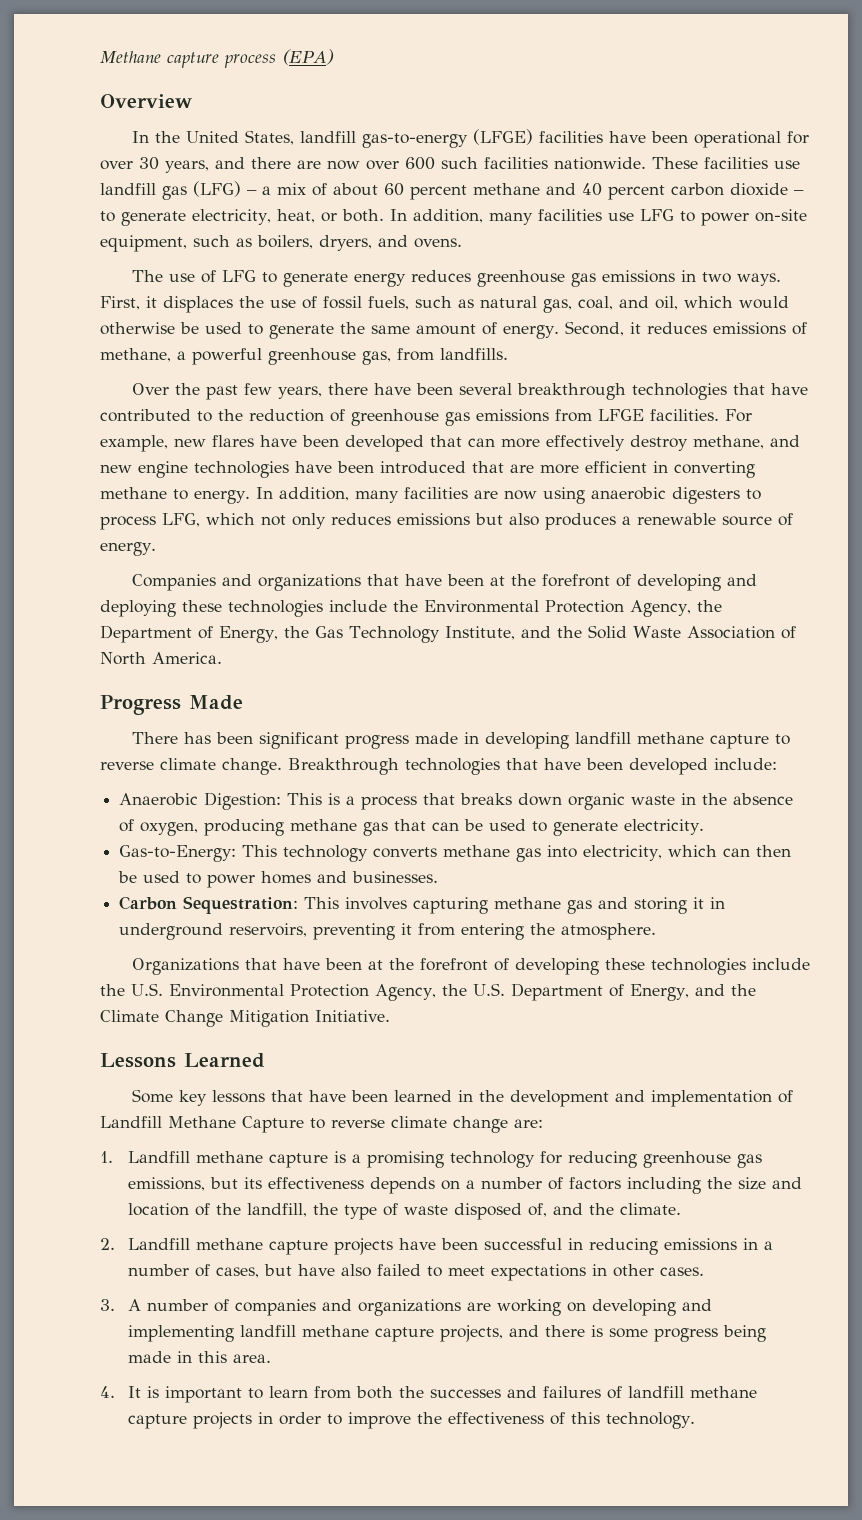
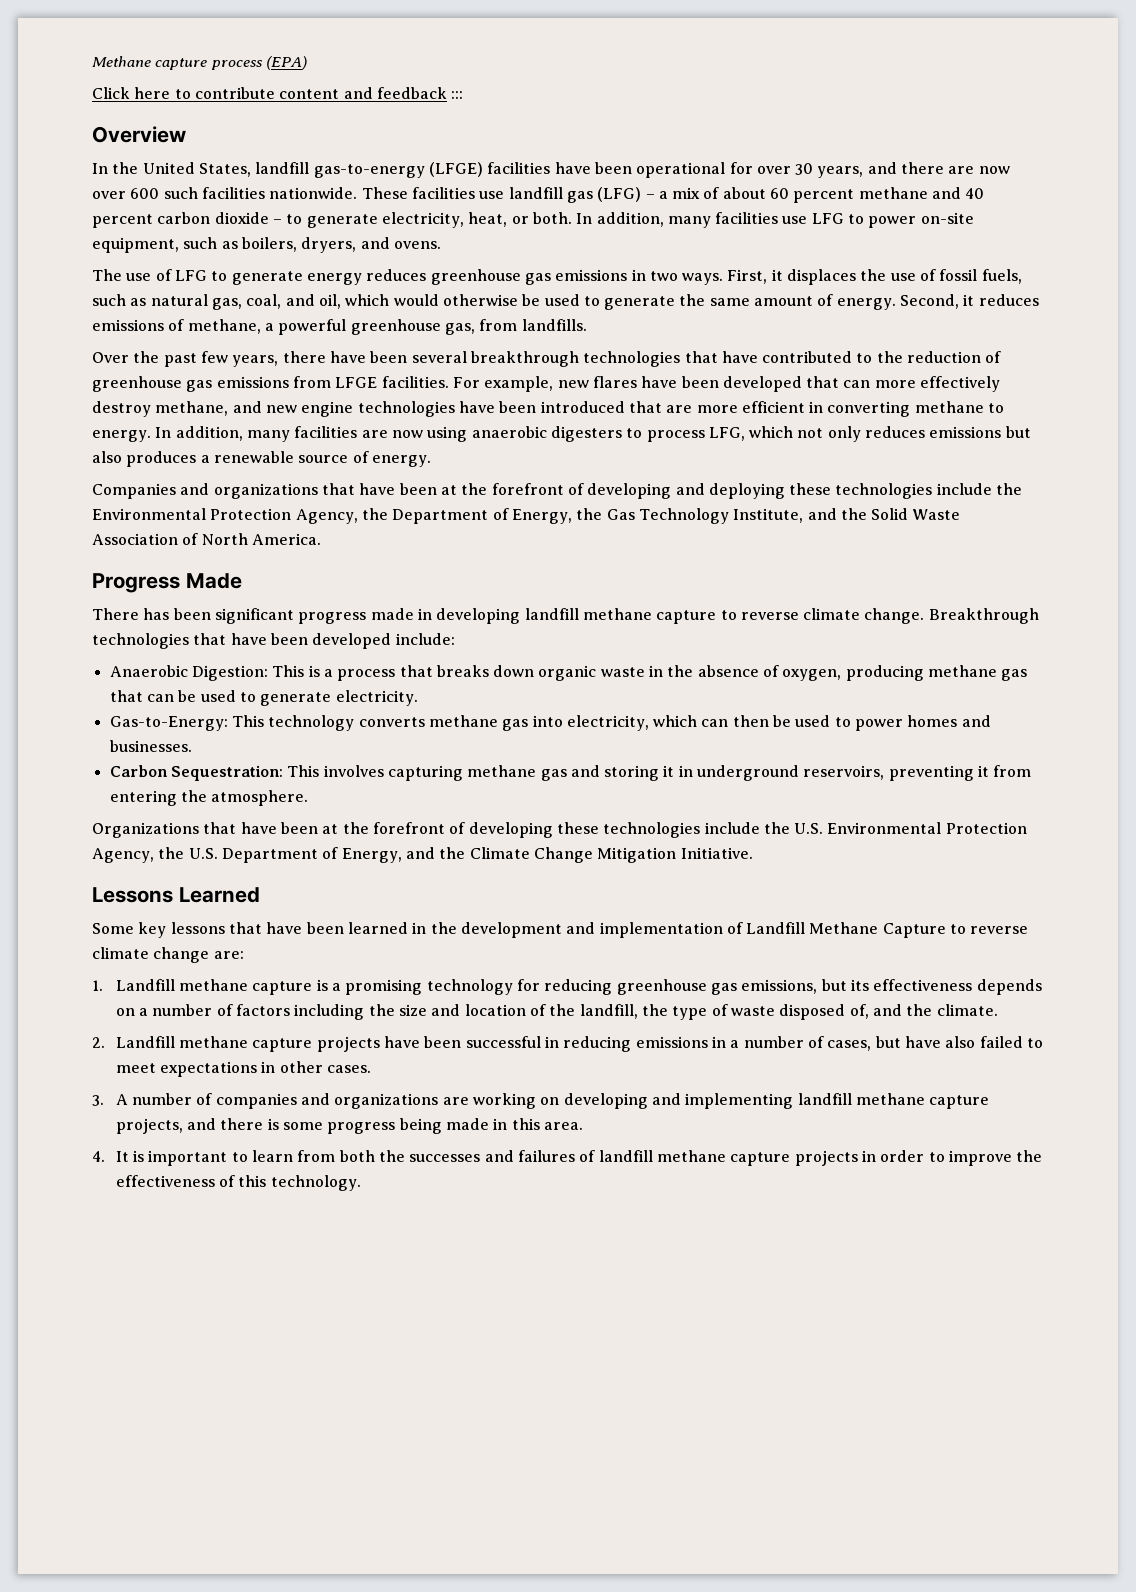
+ Click here to contribute content and feedback :::

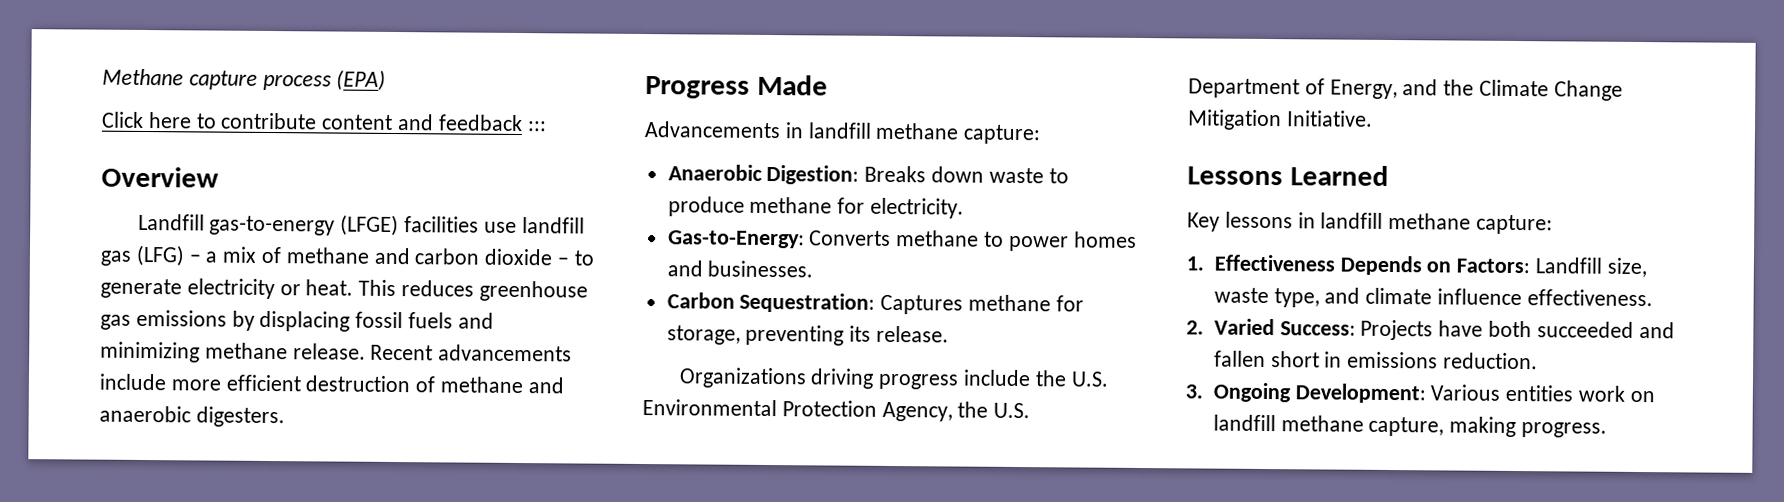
- In the United States, landfill gas-to-energy (LFGE) facilities have been operational for over 30 years, and there are now over 600 such facilities nationwide. These facilities use landfill gas (LFG) – a mix of about 60 percent methane and 40 percent carbon dioxide – to generate electricity, heat, or both. In addition, many facilities use LFG to power on-site equipment, such as boilers, dryers, and ovens.
- The use of LFG to generate energy reduces greenhouse gas emissions in two ways. First, it displaces the use of fossil fuels, such as natural gas, coal, and oil, which would otherwise be used to generate the same amount of energy. Second, it reduces emissions of methane, a powerful greenhouse gas, from landfills.
- Over the past few years, there have been several breakthrough technologies that have contributed to the reduction of greenhouse gas emissions from LFGE facilities. For example, new flares have been developed that can more effectively destroy methane, and new engine technologies have been introduced that are more efficient in converting methane to energy. In addition, many facilities are now using anaerobic digesters to process LFG, which not only reduces emissions but also produces a renewable source of energy.
- Companies and organizations that have been at the forefront of developing and deploying these technologies include the Environmental Protection Agency, the Department of Energy, the Gas Technology Institute, and the Solid Waste Association of North America.
+ Landfill gas-to-energy (LFGE) facilities use landfill gas (LFG) – a mix of methane and carbon dioxide – to generate electricity or heat. This reduces greenhouse gas emissions by displacing fossil fuels and minimizing methane release. Recent advancements include more efficient destruction of methane and anaerobic digesters.
  Progress Made
- There has been significant progress made in developing landfill methane capture to reverse climate change. Breakthrough technologies that have been developed include:
- Anaerobic Digestion: This is a process that breaks down organic waste in the absence of oxygen, producing methane gas that can be used to generate electricity.
- Gas-to-Energy: This technology converts methane gas into electricity, which can then be used to power homes and businesses.
+ Advancements in landfill methane capture:
+ Anaerobic Digestion: Breaks down waste to produce methane for electricity.
+ Gas-to-Energy: Converts methane to power homes and businesses.
- Carbon Sequestration: This involves capturing methane gas and storing it in underground reservoirs, preventing it from entering the atmosphere.
- Organizations that have been at the forefront of developing these technologies include the U.S. Environmental Protection Agency, the U.S. Department of Energy, and the Climate Change Mitigation Initiative.
+ Carbon Sequestration: Captures methane for storage, preventing its release.
+ Organizations driving progress include the U.S. Environmental Protection Agency, the U.S. Department of Energy, and the Climate Change Mitigation Initiative.
- Some key lessons that have been learned in the development and implementation of Landfill Methane Capture to reverse climate change are:
- 1. Landfill methane capture is a promising technology for reducing greenhouse gas emissions, but its effectiveness depends on a number of factors including the size and location of the landfill, the type of waste disposed of, and the climate.
- 2. Landfill methane capture projects have been successful in reducing emissions in a number of cases, but have also failed to meet expectations in other cases.
- 3. A number of companies and organizations are working on developing and implementing landfill methane capture projects, and there is some progress being made in this area.
- 4. It is important to learn from both the successes and failures of landfill methane capture projects in order to improve the effectiveness of this technology.
+ Key lessons in landfill methane capture:
+ 1. Effectiveness Depends on Factors: Landfill size, waste type, and climate influence effectiveness.
+ 2. Varied Success: Projects have both succeeded and fallen short in emissions reduction.
+ 3. Ongoing Development: Various entities work on landfill methane capture, making progress.

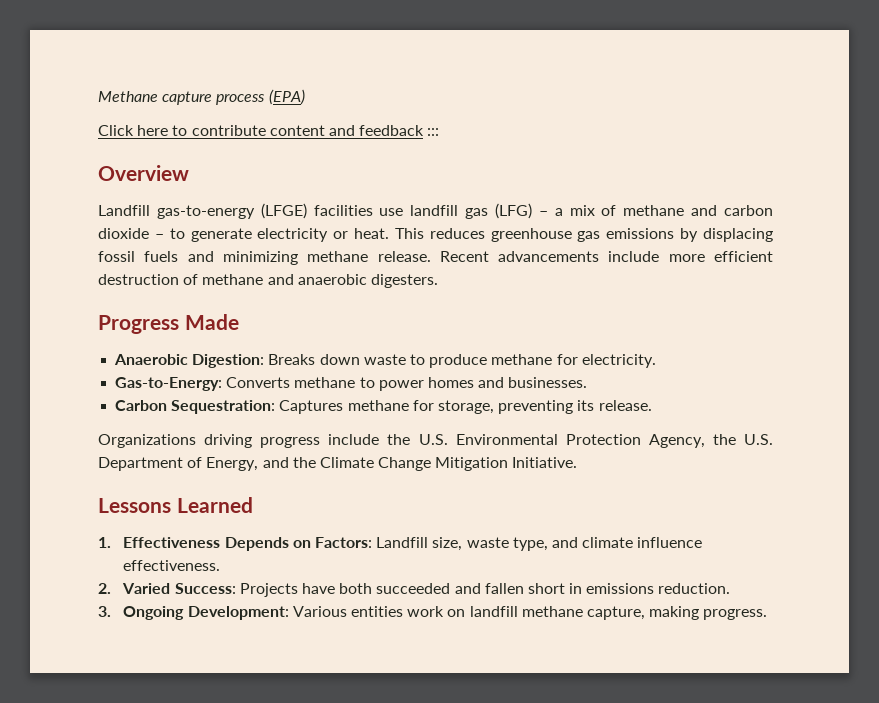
- Advancements in landfill methane capture:
- Key lessons in landfill methane capture:

